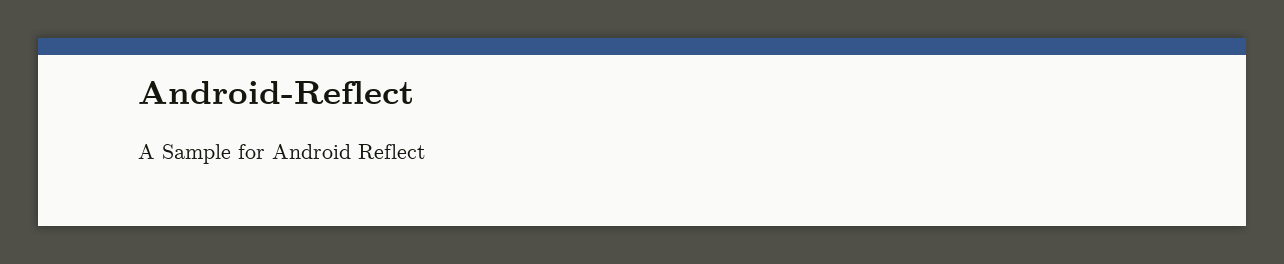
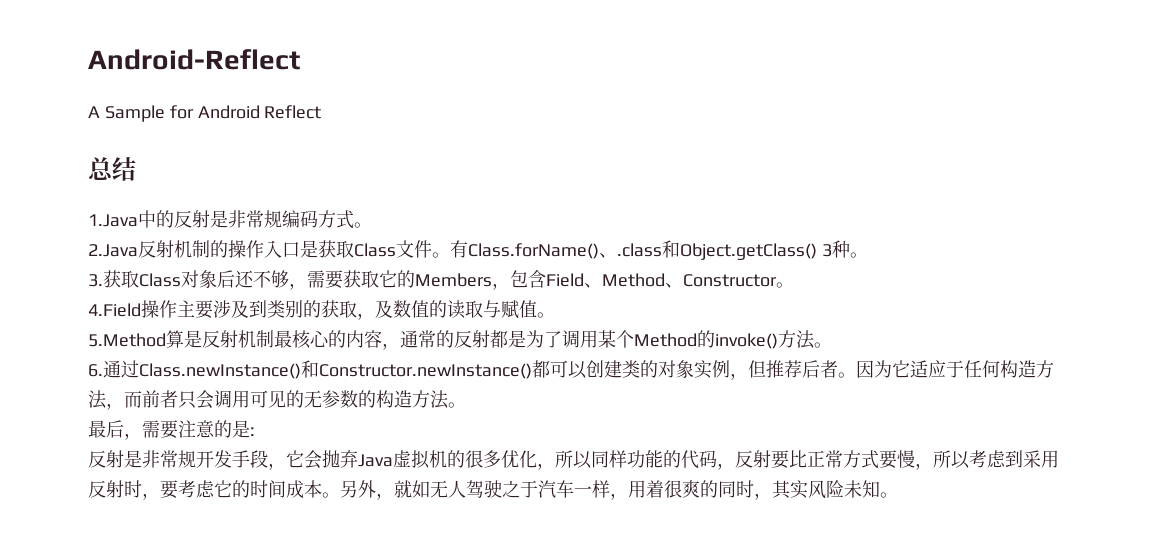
+ 总结
+ 1.Java中的反射是非常规编码方式。
+ 2.Java反射机制的操作入口是获取Class文件。有Class.forName()、.class和Object.getClass() 3种。
+ 3.获取Class对象后还不够，需要获取它的Members，包含Field、Method、Constructor。
+ 4.Field操作主要涉及到类别的获取，及数值的读取与赋值。
+ 5.Method算是反射机制最核心的内容，通常的反射都是为了调用某个Method的invoke()方法。
+ 6.通过Class.newInstance()和Constructor.newInstance()都可以创建类的对象实例，但推荐后者。因为它适应于任何构造方法，而前者只会调用可见的无参数的构造方法。
+ 最后，需要注意的是:
+ 反射是非常规开发手段，它会抛弃Java虚拟机的很多优化，所以同样功能的代码，反射要比正常方式要慢，所以考虑到采用反射时，要考虑它的时间成本。另外，就如无人驾驶之于汽车一样，用着很爽的同时，其实风险未知。

